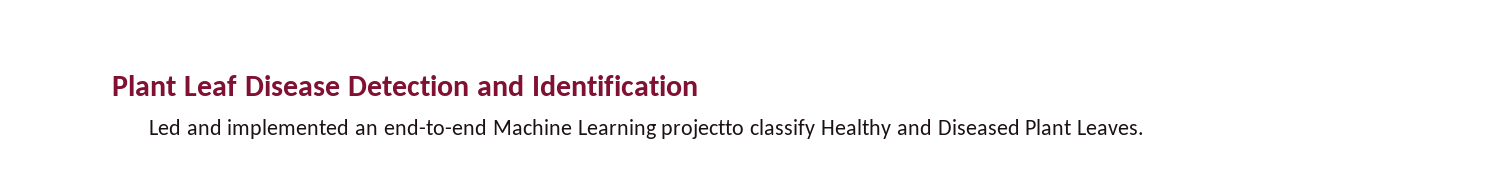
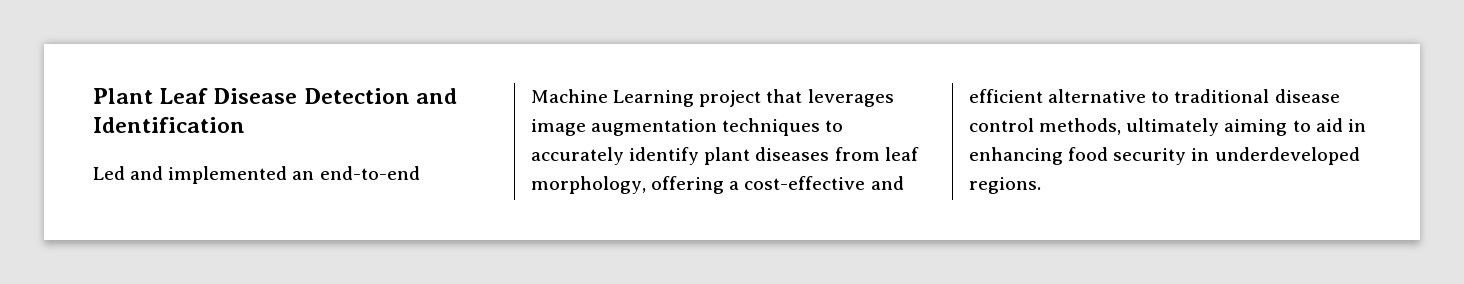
- Led and implemented an end-to-end Machine Learning projectto classify Healthy and Diseased Plant Leaves.
+ Led and implemented an end-to-end Machine Learning project that leverages image augmentation techniques to accurately identify plant diseases from leaf morphology, offering a cost-effective and efficient alternative to traditional disease control methods, ultimately aiming to aid in enhancing food security in underdeveloped regions.

